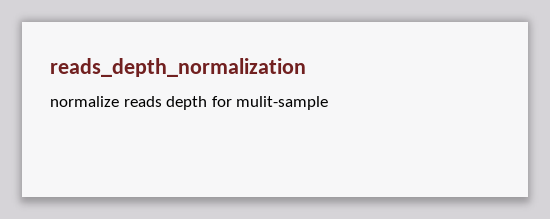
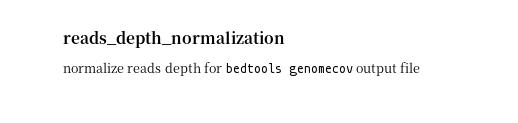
- normalize reads depth for mulit-sample
+ normalize reads depth for bedtools genomecov output file

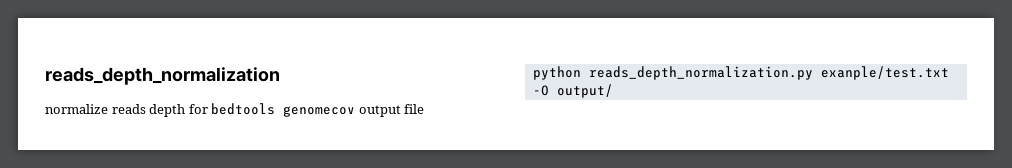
+ python reads_depth_normalization.py exanple/test.txt -O output/

